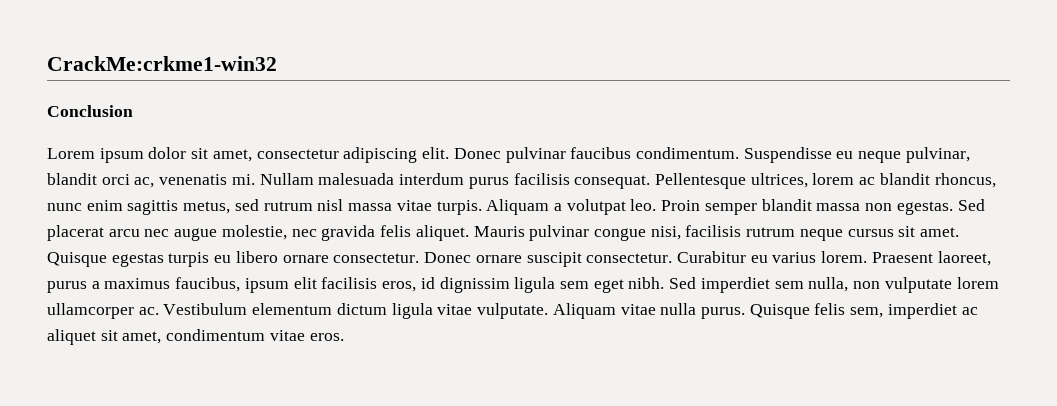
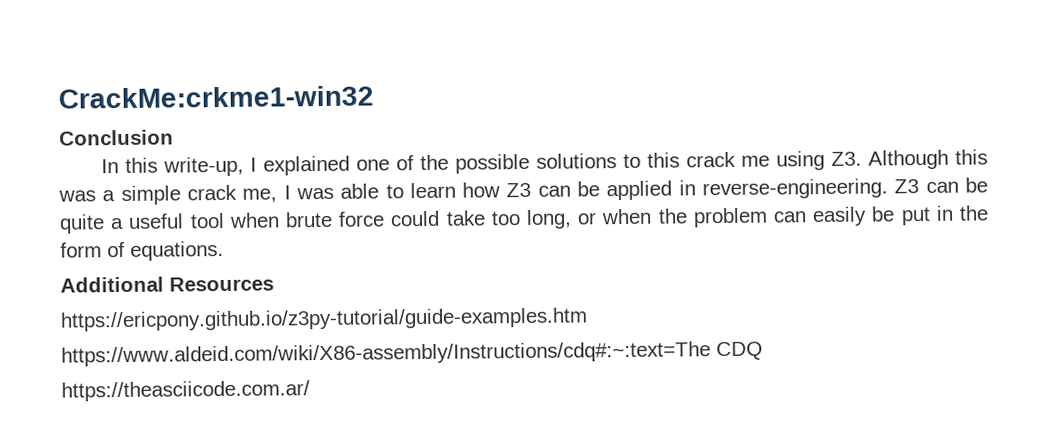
- Lorem ipsum dolor sit amet, consectetur adipiscing elit. Donec pulvinar faucibus condimentum. Suspendisse eu neque pulvinar, blandit orci ac, venenatis mi. Nullam malesuada interdum purus facilisis consequat. Pellentesque ultrices, lorem ac blandit rhoncus, nunc enim sagittis metus, sed rutrum nisl massa vitae turpis. Aliquam a volutpat leo. Proin semper blandit massa non egestas. Sed placerat arcu nec augue molestie, nec gravida felis aliquet. Mauris pulvinar congue nisi, facilisis rutrum neque cursus sit amet. Quisque egestas turpis eu libero ornare consectetur. Donec ornare suscipit consectetur. Curabitur eu varius lorem. Praesent laoreet, purus a maximus faucibus, ipsum elit facilisis eros, id dignissim ligula sem eget nibh. Sed imperdiet sem nulla, non vulputate lorem ullamcorper ac. Vestibulum elementum dictum ligula vitae vulputate. Aliquam vitae nulla purus. Quisque felis sem, imperdiet ac aliquet sit amet, condimentum vitae eros.
+ In this write-up, I explained one of the possible solutions to this crack me using Z3. Although this was a simple crack me, I was able to learn how Z3 can be applied in reverse-engineering. Z3 can be quite a useful tool when brute force could take too long, or when the problem can easily be put in the form of equations.
+ Additional Resources
+ https://ericpony.github.io/z3py-tutorial/guide-examples.htm
+ https://www.aldeid.com/wiki/X86-assembly/Instructions/cdq#:~:text=The CDQ
+ https://theasciicode.com.ar/

